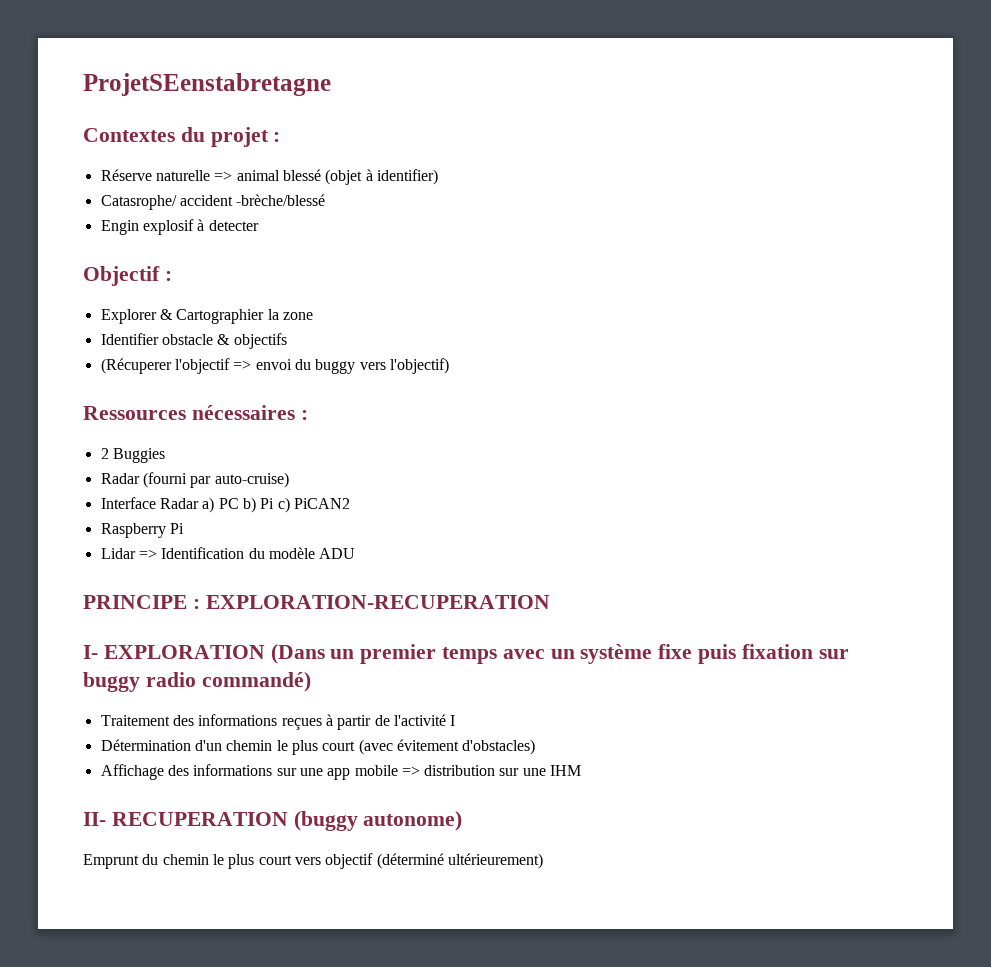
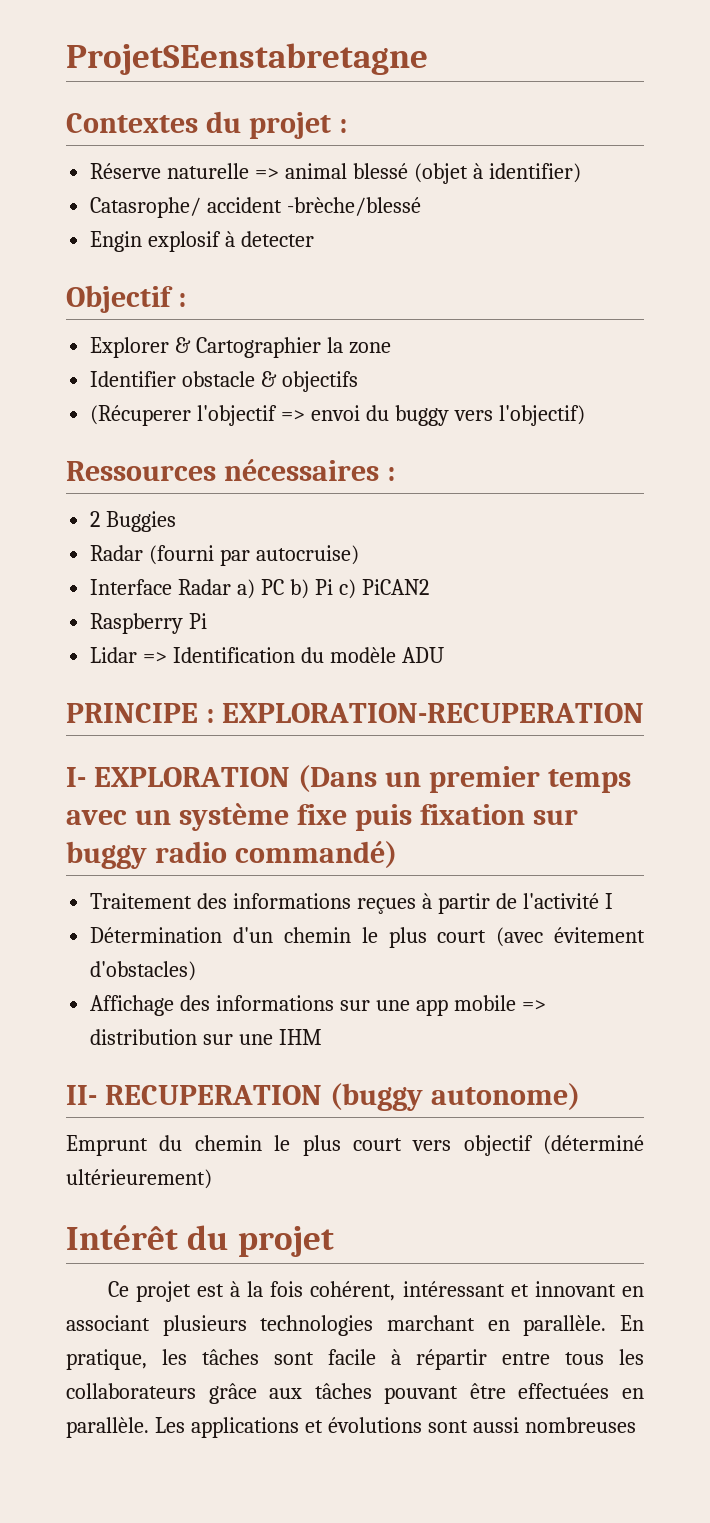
- Radar (fourni par auto-cruise)
+ Radar (fourni par autocruise)
+ Intérêt du projet
+ Ce projet est à la fois cohérent, intéressant et innovant en associant plusieurs technologies marchant en parallèle. En pratique, les tâches sont facile à répartir entre tous les collaborateurs grâce aux tâches pouvant être effectuées en parallèle. Les applications et évolutions sont aussi nombreuses

